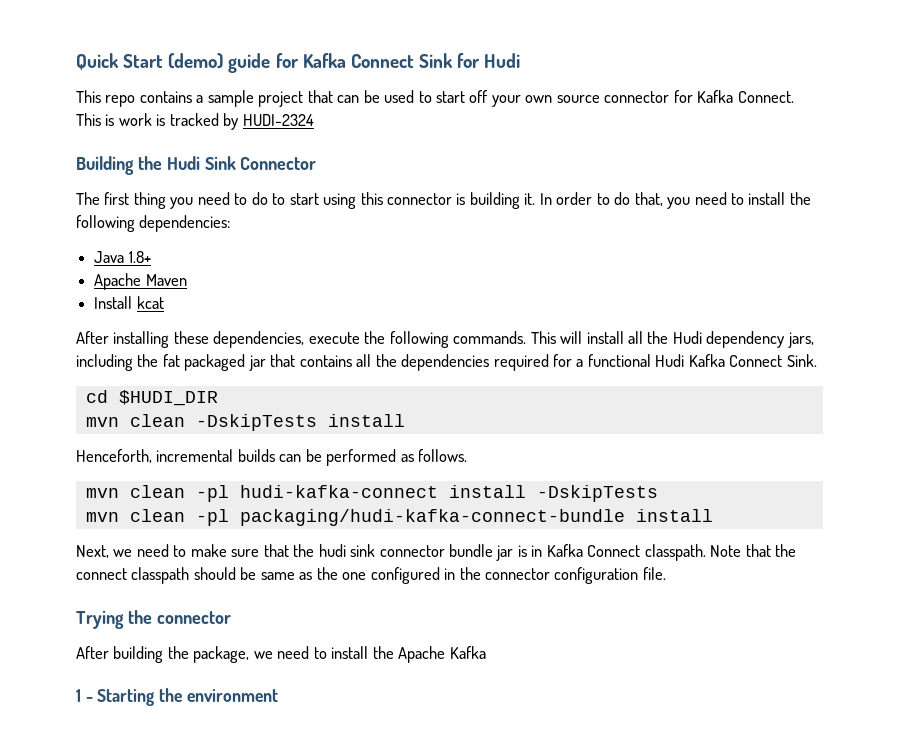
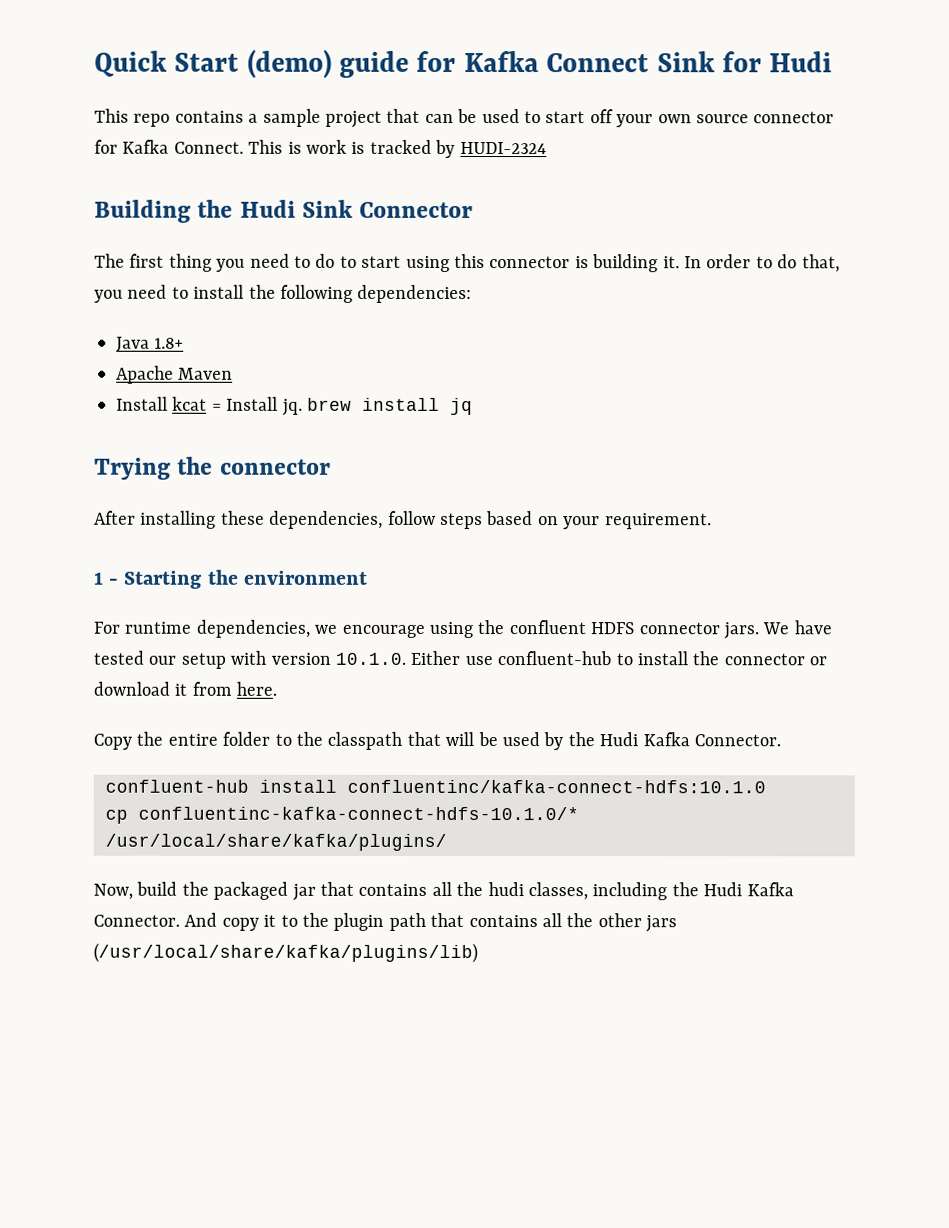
- Install kcat
- After installing these dependencies, execute the following commands. This will install all the Hudi dependency jars, including the fat packaged jar that contains all the dependencies required for a functional Hudi Kafka Connect Sink.
- cd $HUDI_DIR
- mvn clean -DskipTests install
- Henceforth, incremental builds can be performed as follows.
- mvn clean -pl hudi-kafka-connect install -DskipTests
- mvn clean -pl packaging/hudi-kafka-connect-bundle install
- Next, we need to make sure that the hudi sink connector bundle jar is in Kafka Connect classpath. Note that the connect classpath should be same as the one configured in the connector configuration file.
+ Install kcat = Install jq. brew install jq
  Trying the connector
- After building the package, we need to install the Apache Kafka
+ After installing these dependencies, follow steps based on your requirement.
  1 - Starting the environment
+ For runtime dependencies, we encourage using the confluent HDFS connector jars. We have tested our setup with version 10.1.0. Either use confluent-hub to install the connector or download it from here.
+ Copy the entire folder to the classpath that will be used by the Hudi Kafka Connector.
+ confluent-hub install confluentinc/kafka-connect-hdfs:10.1.0
+ cp confluentinc-kafka-connect-hdfs-10.1.0/* /usr/local/share/kafka/plugins/
+ Now, build the packaged jar that contains all the hudi classes, including the Hudi Kafka Connector. And copy it to the plugin path that contains all the other jars (/usr/local/share/kafka/plugins/lib)

